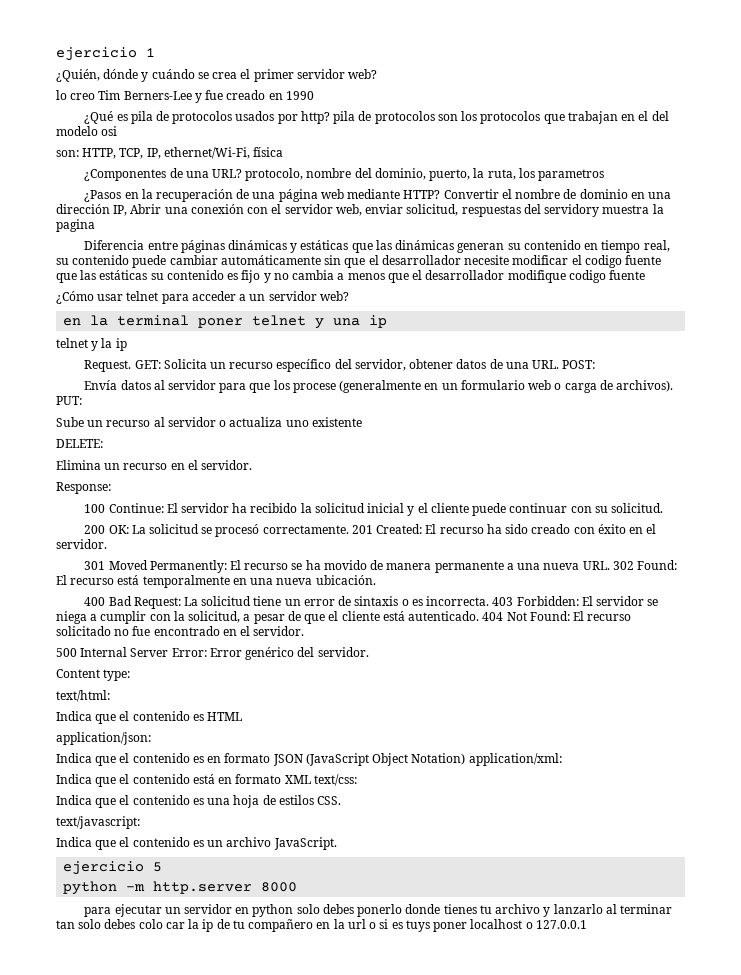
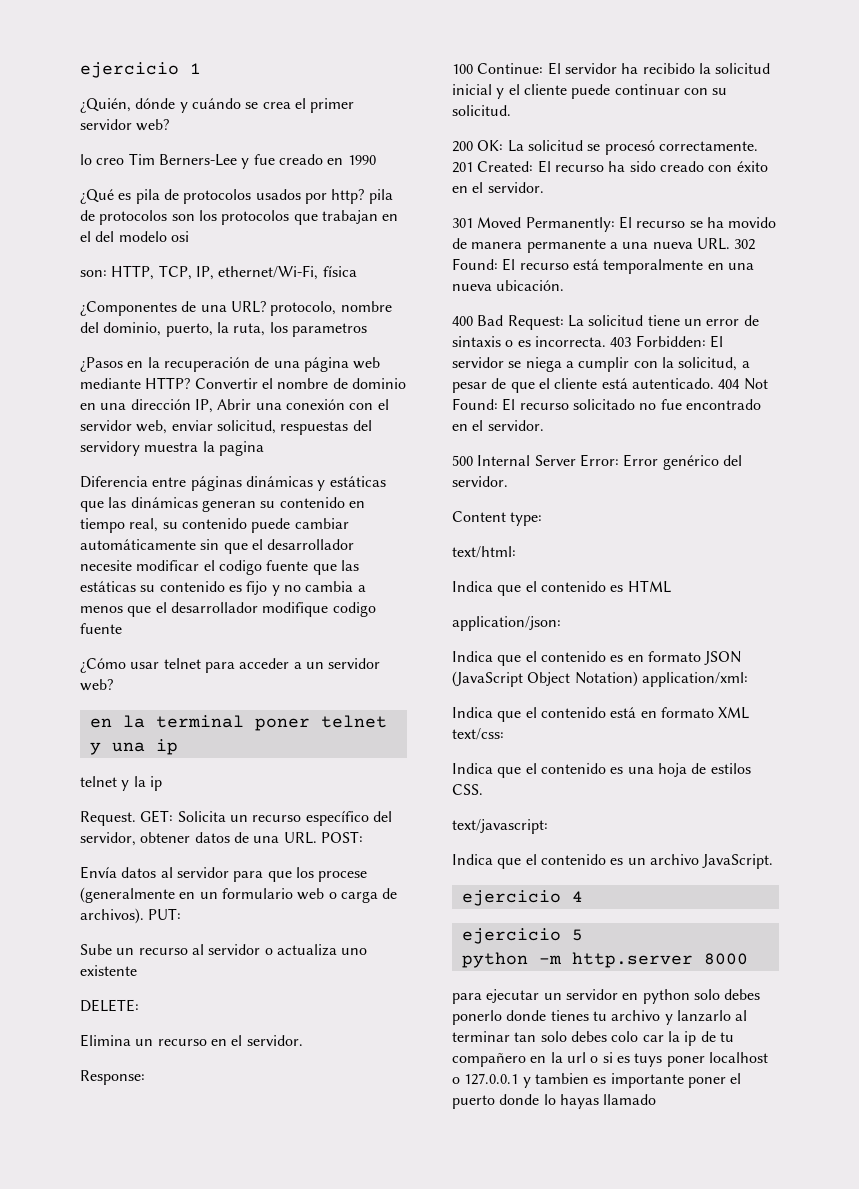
+ ejercicio 4
- para ejecutar un servidor en python solo debes ponerlo donde tienes tu archivo y lanzarlo al terminar tan solo debes colo car la ip de tu compañero en la url o si es tuys poner localhost o 127.0.0.1
+ para ejecutar un servidor en python solo debes ponerlo donde tienes tu archivo y lanzarlo al terminar tan solo debes colo car la ip de tu compañero en la url o si es tuys poner localhost o 127.0.0.1 y tambien es importante poner el puerto donde lo hayas llamado

